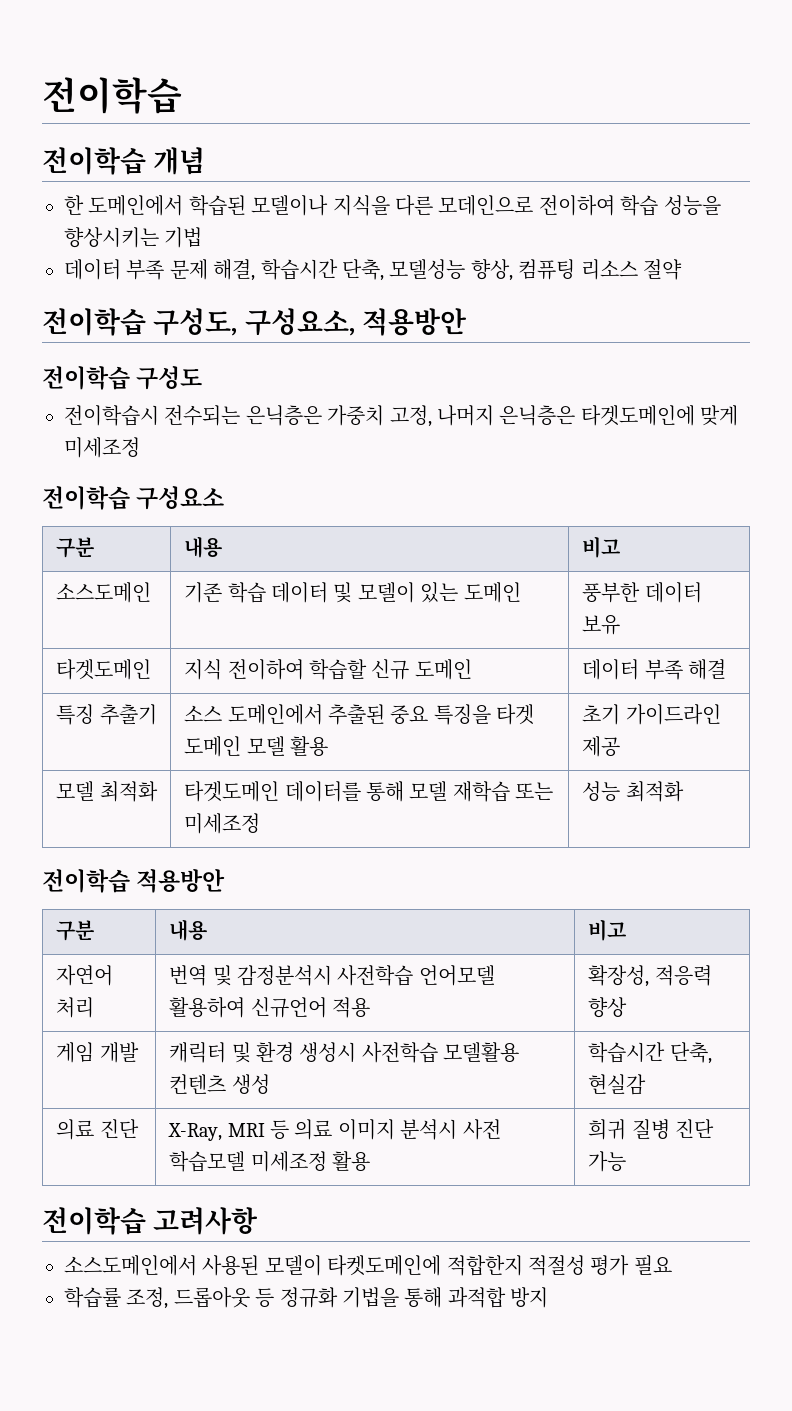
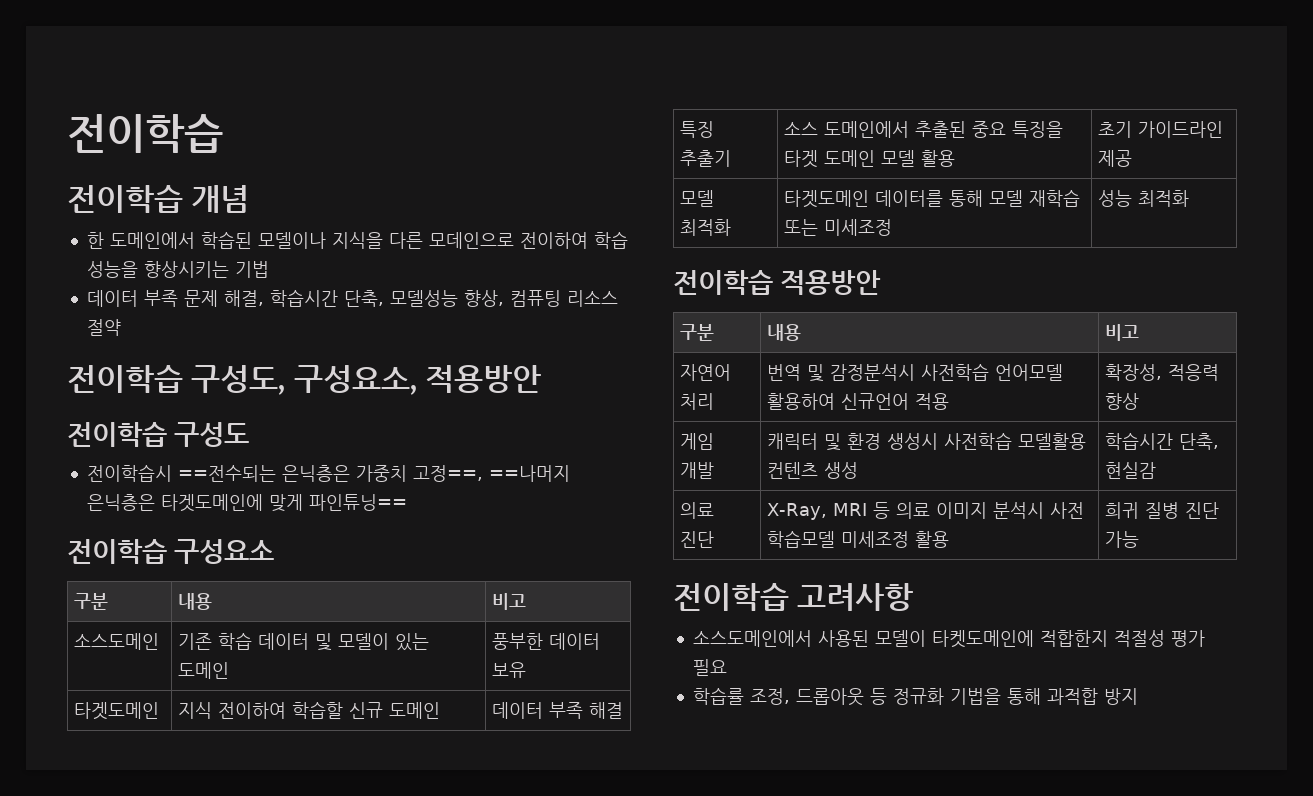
- 전이학습시 전수되는 은닉층은 가중치 고정, 나머지 은닉층은 타겟도메인에 맞게 미세조정
+ 전이학습시 ==전수되는 은닉층은 가중치 고정==, ==나머지 은닉층은 타겟도메인에 맞게 파인튜닝==

